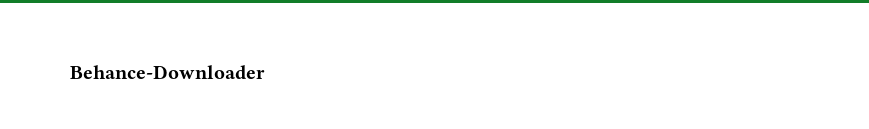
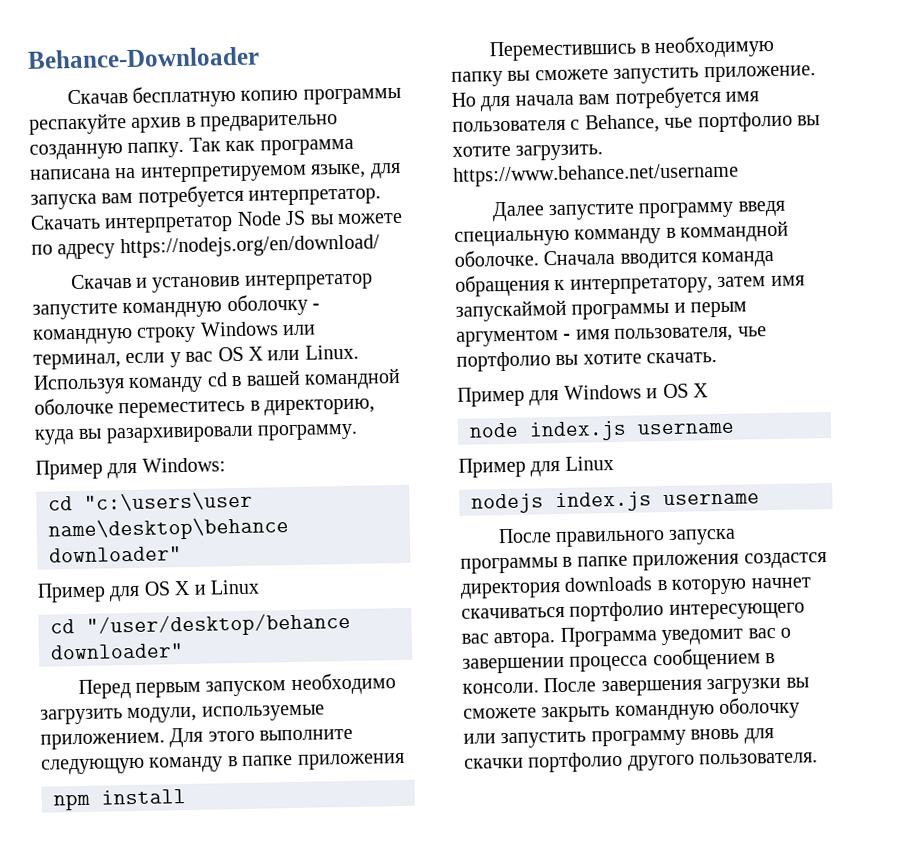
+ Скачав бесплатную копию программы респакуйте архив в предварительно созданную папку. Так как программа написана на интерпретируемом языке, для запуска вам потребуется интерпретатор. Скачать интерпретатор Node JS вы можете по адресу https://nodejs.org/en/download/
+ Скачав и установив интерпретатор запустите командную оболочку - командную строку Windows или терминал, если у вас OS X или Linux. Используя команду cd в вашей командной оболочке переместитесь в директорию, куда вы разархивировали программу.
+ Пример для Windows:
+ cd "c:\users\user name\desktop\behance downloader"
+ Пример для OS X и Linux
+ cd "/user/desktop/behance downloader"
+ Перед первым запуском необходимо загрузить модули, используемые приложением. Для этого выполните следующую команду в папке приложения
+ npm install
+ Переместившись в необходимую папку вы сможете запустить приложение. Но для начала вам потребуется имя пользователя с Behance, чье портфолио вы хотите загрузить. https://www.behance.net/username
+ Далее запустите программу введя специальную комманду в коммандной оболочке. Сначала вводится команда обращения к интерпретатору, затем имя запускаймой программы и перым аргументом - имя пользователя, чье портфолио вы хотите скачать.
+ Пример для Windows и OS X
+ node index.js username
+ Пример для Linux
+ nodejs index.js username
+ После правильного запуска программы в папке приложения создастся директория downloads в которую начнет скачиваться портфолио интересующего вас автора. Программа уведомит вас о завершении процесса сообщением в консоли. После завершения загрузки вы сможете закрыть командную оболочку или запустить программу вновь для скачки портфолио другого пользователя.

